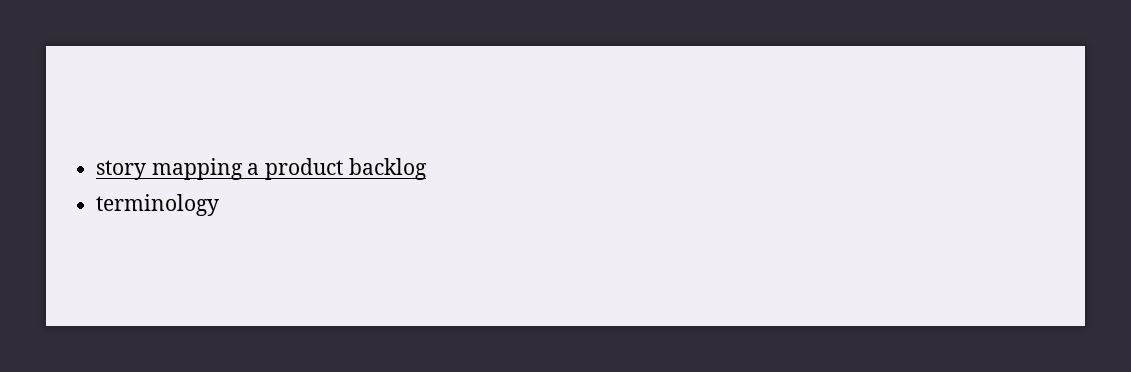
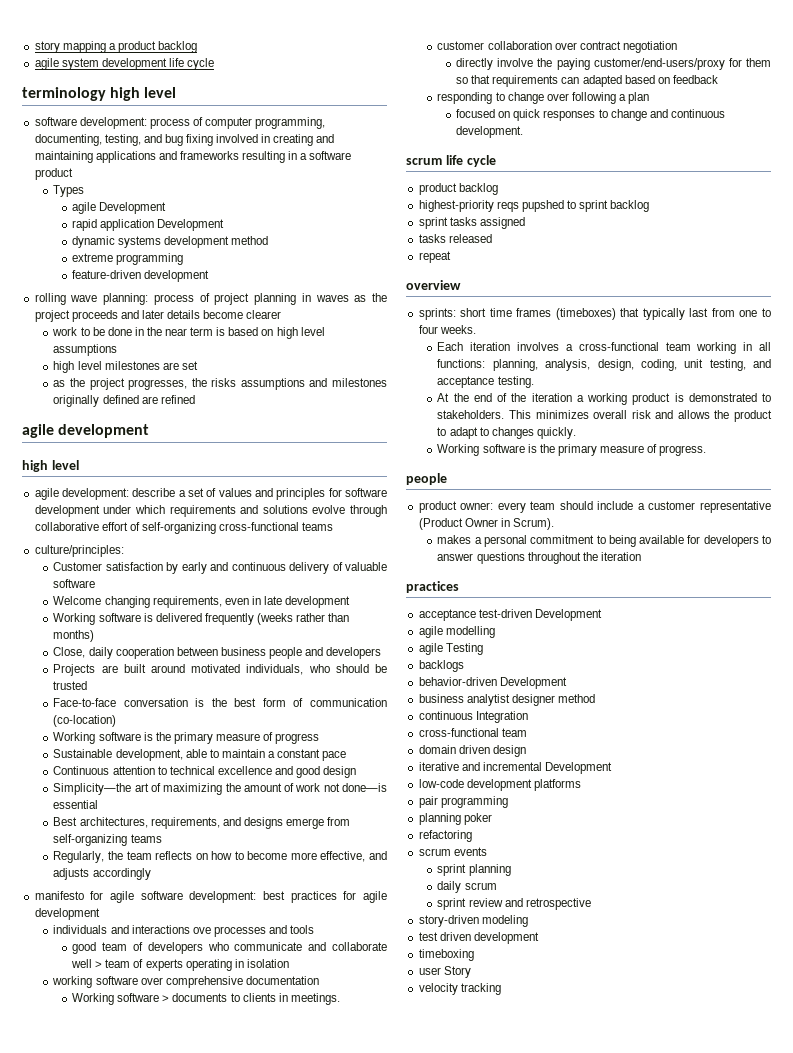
- terminology
+ agile system development life cycle
+ terminology high level
+ software development: process of computer programming, documenting, testing, and bug fixing involved in creating and maintaining applications and frameworks resulting in a software product
+ Types
+ agile Development
+ rapid application Development
+ dynamic systems development method
+ extreme programming
+ feature-driven development
+ rolling wave planning: process of project planning in waves as the project proceeds and later details become clearer
+ work to be done in the near term is based on high level assumptions
+ high level milestones are set
+ as the project progresses, the risks assumptions and milestones originally defined are refined
+ agile development
+ high level
+ agile development: describe a set of values and principles for software development under which requirements and solutions evolve through collaborative effort of self-organizing cross-functional teams
+ culture/principles:
+ Customer satisfaction by early and continuous delivery of valuable software
+ Welcome changing requirements, even in late development
+ Working software is delivered frequently (weeks rather than months)
+ Close, daily cooperation between business people and developers
+ Projects are built around motivated individuals, who should be trusted
+ Face-to-face conversation is the best form of communication (co-location)
+ Working software is the primary measure of progress
+ Sustainable development, able to maintain a constant pace
+ Continuous attention to technical excellence and good design
+ Simplicity—the art of maximizing the amount of work not done—is essential
+ Best architectures, requirements, and designs emerge from self-organizing teams
+ Regularly, the team reflects on how to become more effective, and adjusts accordingly
+ manifesto for agile software development: best practices for agile development
+ individuals and interactions ove processes and tools
+ good team of developers who communicate and collaborate well > team of experts operating in isolation
+ working software over comprehensive documentation
+ Working software > documents to clients in meetings.
+ customer collaboration over contract negotiation
+ directly involve the paying customer/end-users/proxy for them so that requirements can adapted based on feedback
+ responding to change over following a plan
+ focused on quick responses to change and continuous development.
+ scrum life cycle
+ product backlog
+ highest-priority reqs pupshed to sprint backlog
+ sprint tasks assigned
+ tasks released
+ repeat
+ overview
+ sprints: short time frames (timeboxes) that typically last from one to four weeks.
+ Each iteration involves a cross-functional team working in all functions: planning, analysis, design, coding, unit testing, and acceptance testing.
+ At the end of the iteration a working product is demonstrated to stakeholders. This minimizes overall risk and allows the product to adapt to changes quickly.
+ Working software is the primary measure of progress.
+ people
+ product owner: every team should include a customer representative (Product Owner in Scrum).
+ makes a personal commitment to being available for developers to answer questions throughout the iteration
+ practices
+ acceptance test-driven Development
+ agile modelling
+ agile Testing
+ backlogs
+ behavior-driven Development
+ business analytist designer method
+ continuous Integration
+ cross-functional team
+ domain driven design
+ iterative and incremental Development
+ low-code development platforms
+ pair programming
+ planning poker
+ refactoring
+ scrum events
+ sprint planning
+ daily scrum
+ sprint review and retrospective
+ story-driven modeling
+ test driven development
+ timeboxing
+ user Story
+ velocity tracking

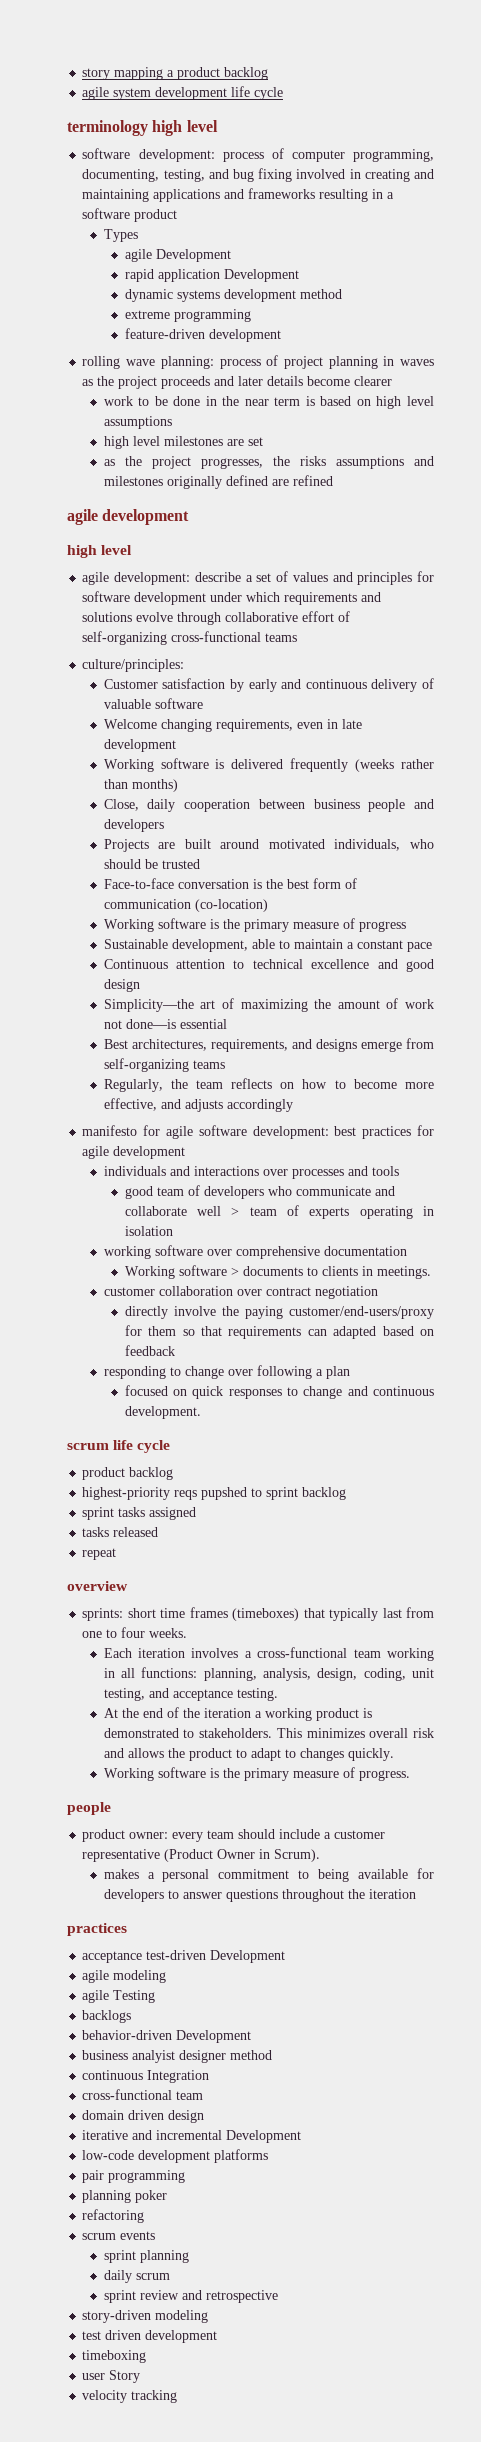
- individuals and interactions ove processes and tools
+ individuals and interactions over processes and tools
- agile modelling
+ agile modeling
- business analytist designer method
+ business analyist designer method

